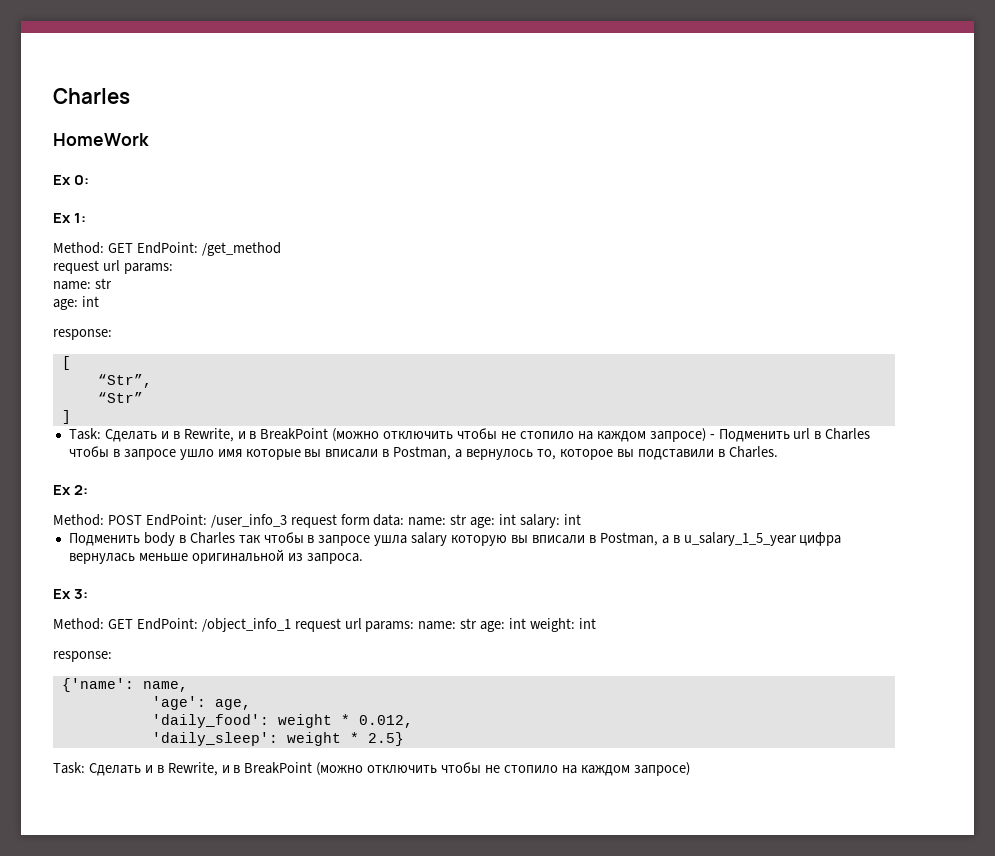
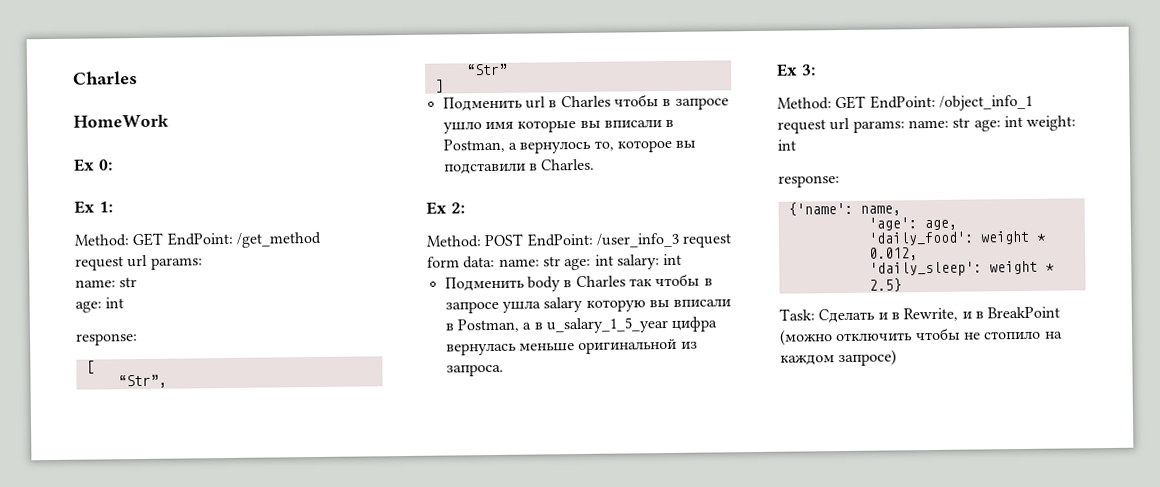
- Task: Сделать и в Rewrite, и в BreakPoint (можно отключить чтобы не стопило на каждом запросе) ⁃ Подменить url в Charles чтобы в запросе ушло имя которые вы вписали в Postman, а вернулось то, которое вы подставили в Charles.
+ Подменить url в Charles чтобы в запросе ушло имя которые вы вписали в Postman, а вернулось то, которое вы подставили в Charles.

